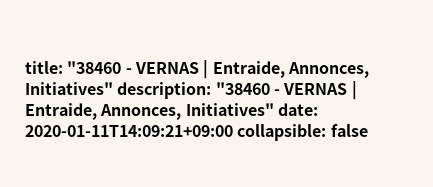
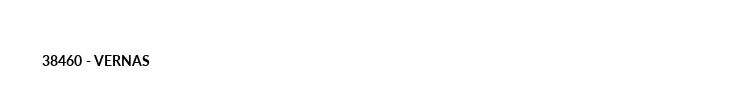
- title: "38460 - VERNAS | Entraide, Annonces, Initiatives" description: "38460 - VERNAS | Entraide, Annonces, Initiatives" date: 2020-01-11T14:09:21+09:00 collapsible: false
+ 38460 - VERNAS

